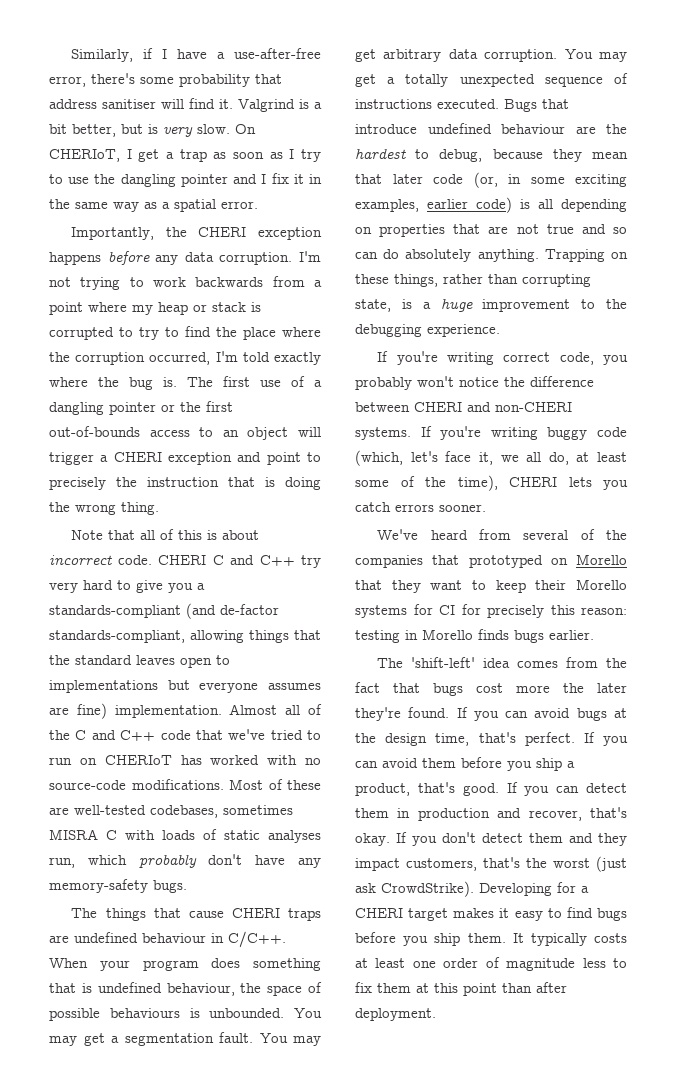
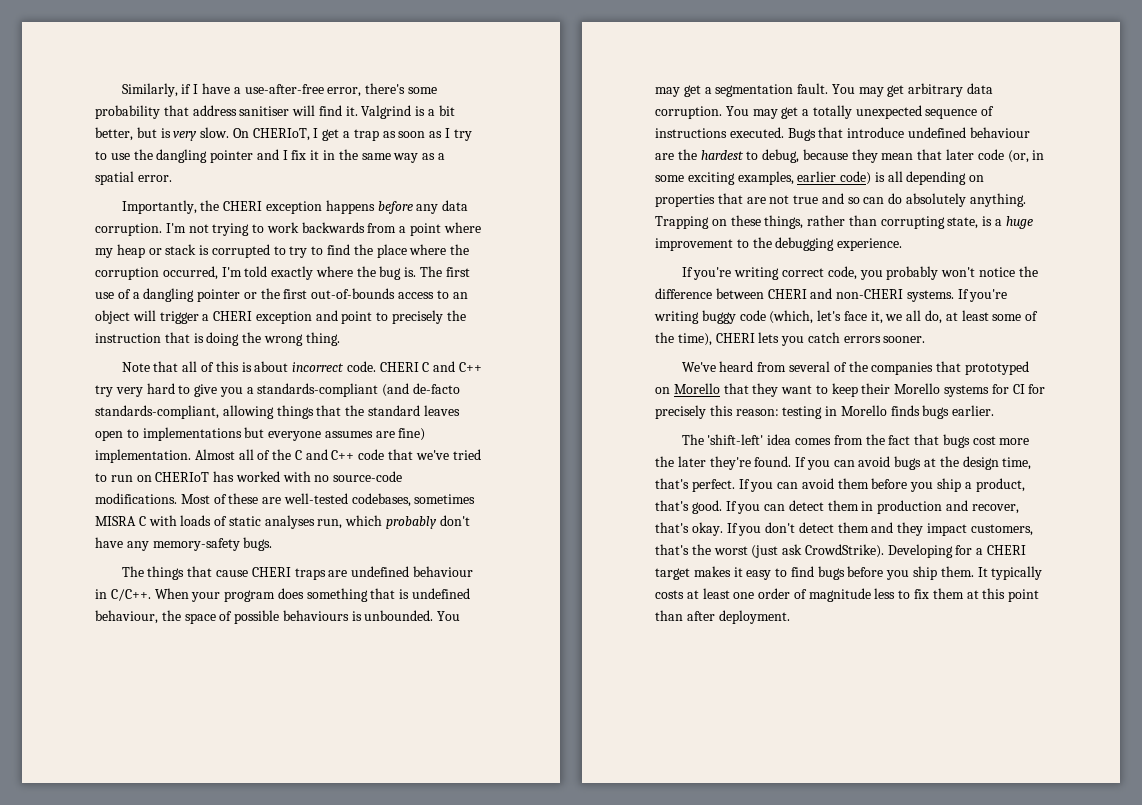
- CHERI C and C++ try very hard to give you a standards-compliant (and de-factor standards-compliant, allowing things that the standard leaves open to implementations but everyone assumes are fine) implementation.
+ CHERI C and C++ try very hard to give you a standards-compliant (and de-facto standards-compliant, allowing things that the standard leaves open to implementations but everyone assumes are fine) implementation.

